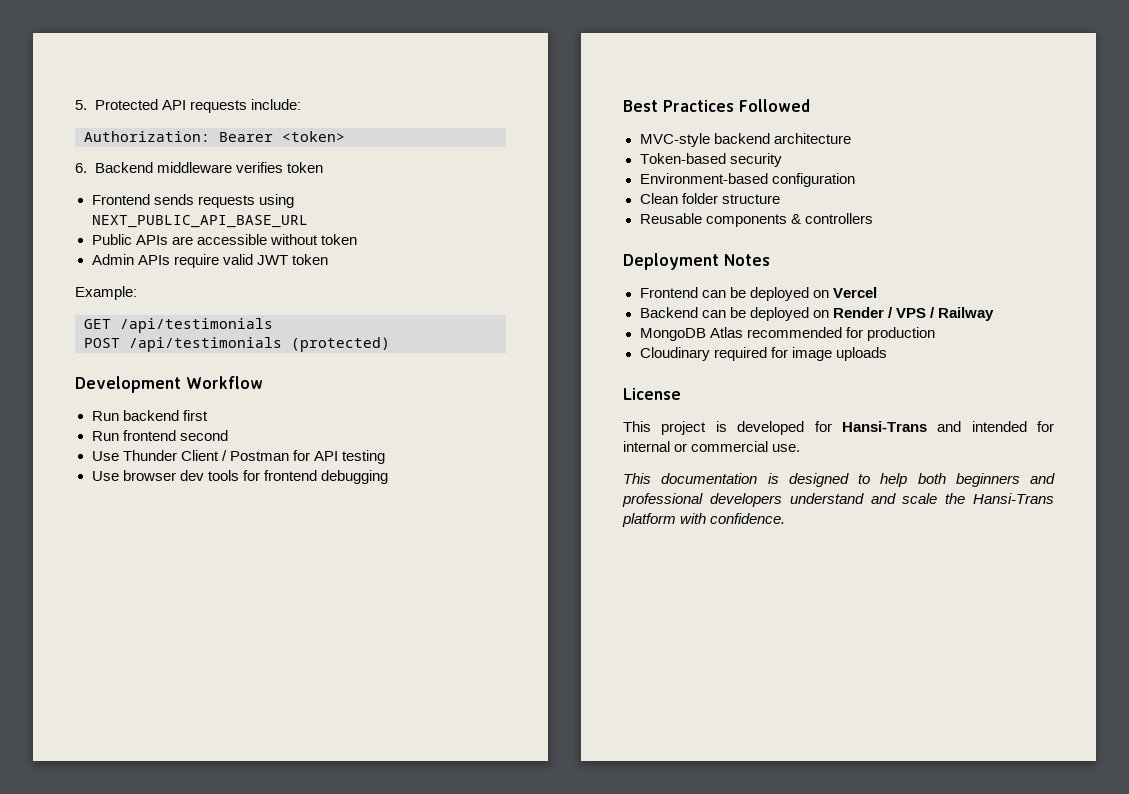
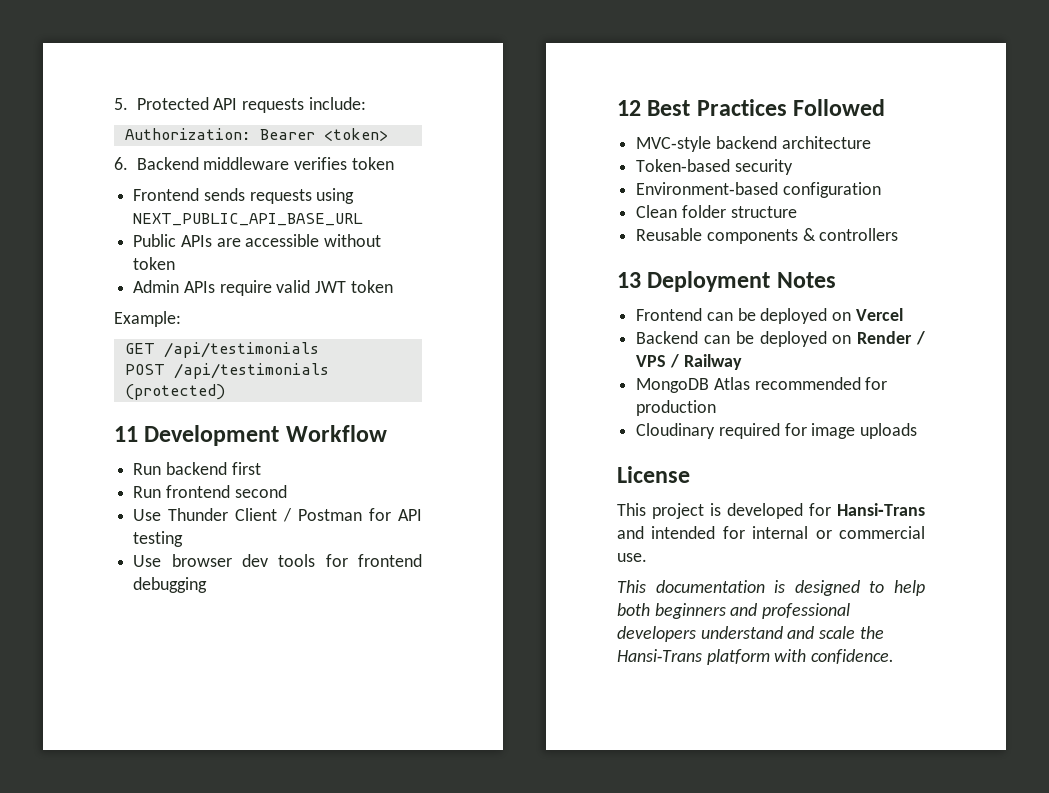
- Development Workflow
+ 11 Development Workflow
- Best Practices Followed
+ 12 Best Practices Followed
- Deployment Notes
+ 13 Deployment Notes

